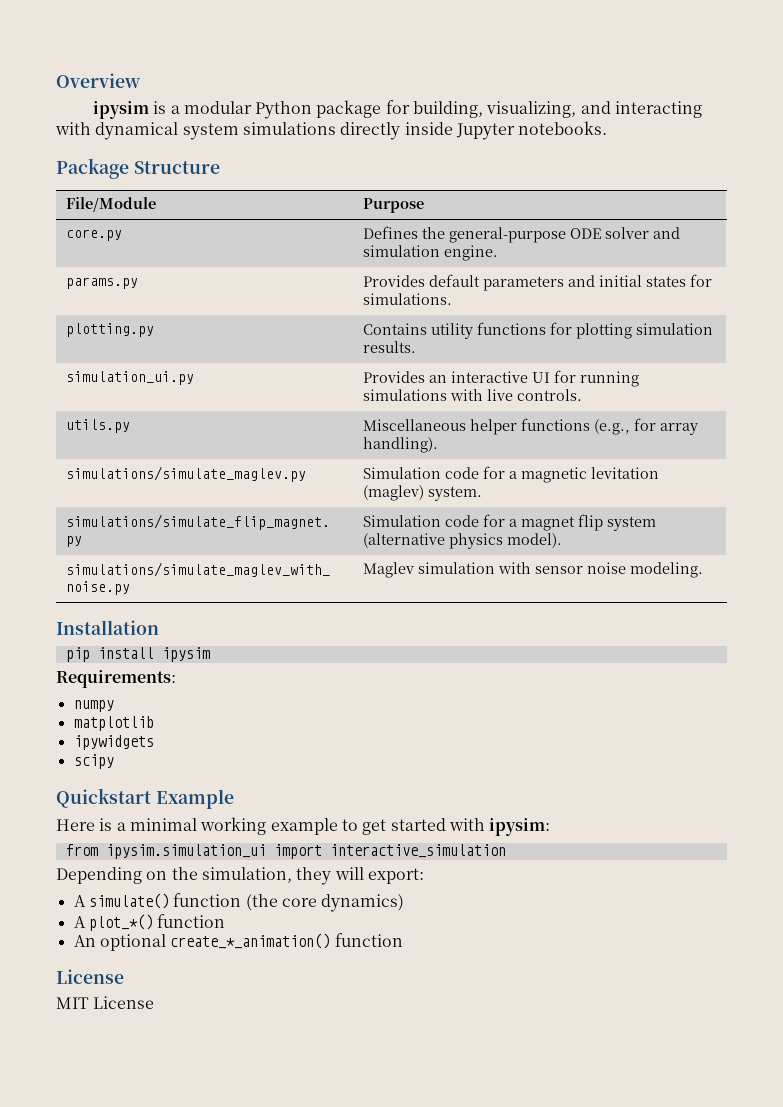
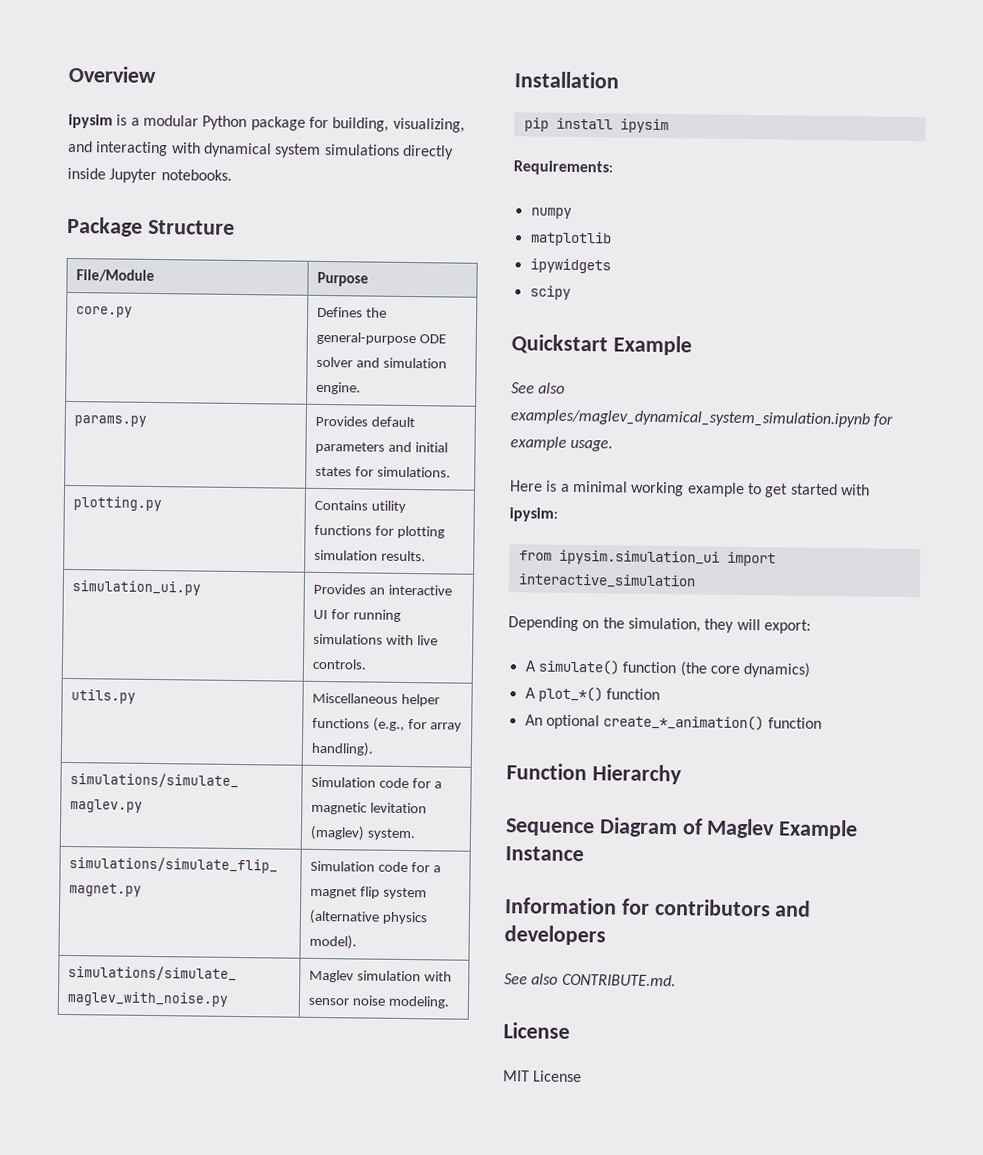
+ See also examples/maglev_dynamical_system_simulation.ipynb for example usage.
+ Function Hierarchy
+ Sequence Diagram of Maglev Example Instance
+ Information for contributors and developers
+ See also CONTRIBUTE.md.

